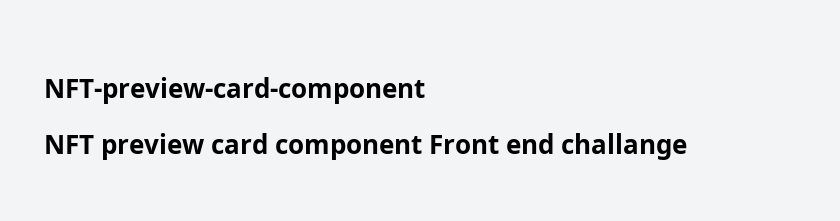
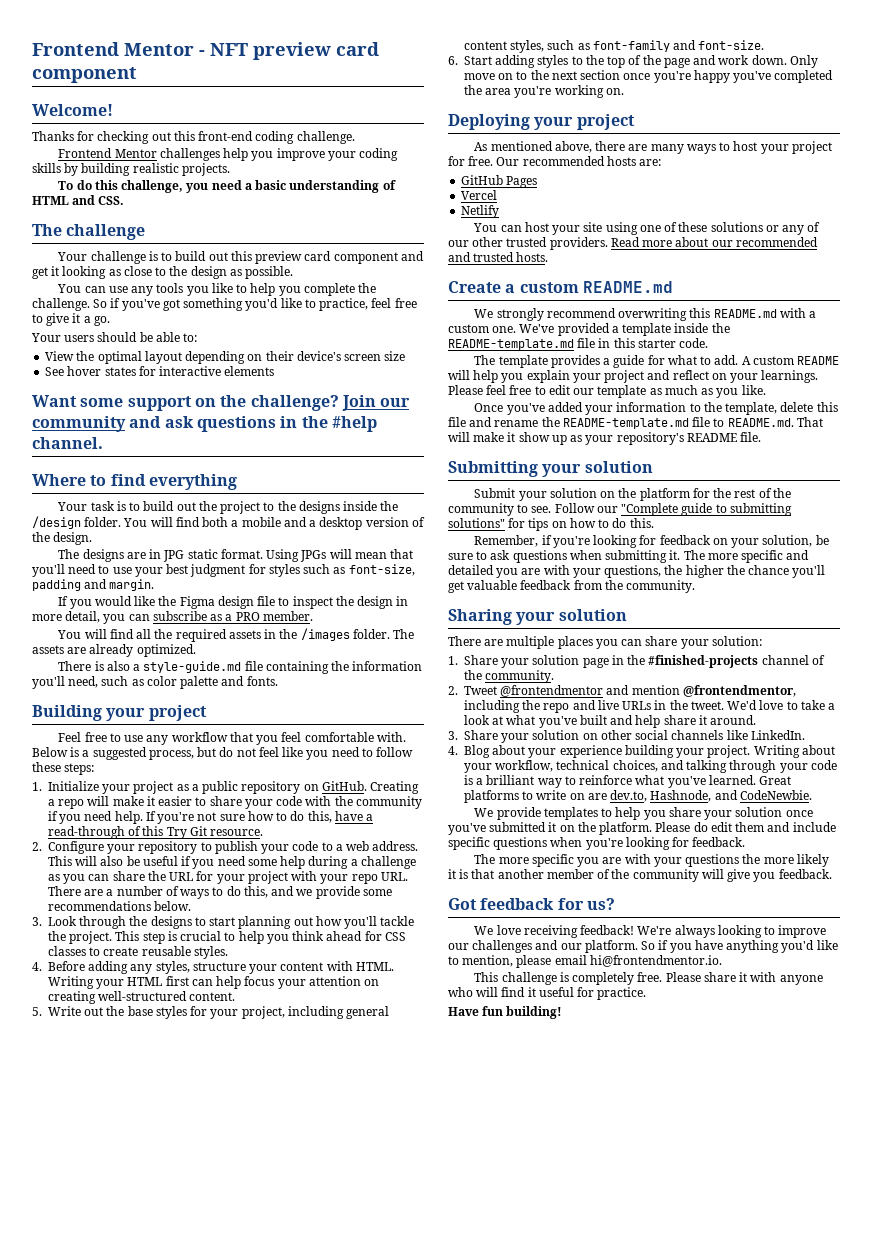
- NFT-preview-card-component
- NFT preview card component Front end challange
+ Frontend Mentor - NFT preview card component
+ Welcome!
+ Thanks for checking out this front-end coding challenge.
+ Frontend Mentor challenges help you improve your coding skills by building realistic projects.
+ To do this challenge, you need a basic understanding of HTML and CSS.
+ The challenge
+ Your challenge is to build out this preview card component and get it looking as close to the design as possible.
+ You can use any tools you like to help you complete the challenge. So if you've got something you'd like to practice, feel free to give it a go.
+ Your users should be able to:
+ View the optimal layout depending on their device's screen size
+ See hover states for interactive elements
+ Want some support on the challenge? Join our community and ask questions in the #help channel.
+ Where to find everything
+ Your task is to build out the project to the designs inside the /design folder. You will find both a mobile and a desktop version of the design.
+ The designs are in JPG static format. Using JPGs will mean that you'll need to use your best judgment for styles such as font-size, padding and margin.
+ If you would like the Figma design file to inspect the design in more detail, you can subscribe as a PRO member.
+ You will find all the required assets in the /images folder. The assets are already optimized.
+ There is also a style-guide.md file containing the information you'll need, such as color palette and fonts.
+ Building your project
+ Feel free to use any workflow that you feel comfortable with. Below is a suggested process, but do not feel like you need to follow these steps:
+ 1. Initialize your project as a public repository on GitHub. Creating a repo will make it easier to share your code with the community if you need help. If you're not sure how to do this, have a read-through of this Try Git resource.
+ 2. Configure your repository to publish your code to a web address. This will also be useful if you need some help during a challenge as you can share the URL for your project with your repo URL. There are a number of ways to do this, and we provide some recommendations below.
+ 3. Look through the designs to start planning out how you'll tackle the project. This step is crucial to help you think ahead for CSS classes to create reusable styles.
+ 4. Before adding any styles, structure your content with HTML. Writing your HTML first can help focus your attention on creating well-structured content.
+ 5. Write out the base styles for your project, including general content styles, such as font-family and font-size.
+ 6. Start adding styles to the top of the page and work down. Only move on to the next section once you're happy you've completed the area you're working on.
+ Deploying your project
+ As mentioned above, there are many ways to host your project for free. Our recommended hosts are:
+ GitHub Pages
+ Vercel
+ Netlify
+ You can host your site using one of these solutions or any of our other trusted providers. Read more about our recommended and trusted hosts.
+ Create a custom README.md
+ We strongly recommend overwriting this README.md with a custom one. We've provided a template inside the README-template.md file in this starter code.
+ The template provides a guide for what to add. A custom README will help you explain your project and reflect on your learnings. Please feel free to edit our template as much as you like.
+ Once you've added your information to the template, delete this file and rename the README-template.md file to README.md. That will make it show up as your repository's README file.
+ Submitting your solution
+ Submit your solution on the platform for the rest of the community to see. Follow our "Complete guide to submitting solutions" for tips on how to do this.
+ Remember, if you're looking for feedback on your solution, be sure to ask questions when submitting it. The more specific and detailed you are with your questions, the higher the chance you'll get valuable feedback from the community.
+ Sharing your solution
+ There are multiple places you can share your solution:
+ 1. Share your solution page in the #finished-projects channel of the community.
+ 2. Tweet @frontendmentor and mention @frontendmentor, including the repo and live URLs in the tweet. We'd love to take a look at what you've built and help share it around.
+ 3. Share your solution on other social channels like LinkedIn.
+ 4. Blog about your experience building your project. Writing about your workflow, technical choices, and talking through your code is a brilliant way to reinforce what you've learned. Great platforms to write on are dev.to, Hashnode, and CodeNewbie.
+ We provide templates to help you share your solution once you've submitted it on the platform. Please do edit them and include specific questions when you're looking for feedback.
+ The more specific you are with your questions the more likely it is that another member of the community will give you feedback.
+ Got feedback for us?
+ We love receiving feedback! We're always looking to improve our challenges and our platform. So if you have anything you'd like to mention, please email hi@frontendmentor.io.
+ This challenge is completely free. Please share it with anyone who will find it useful for practice.
+ Have fun building!

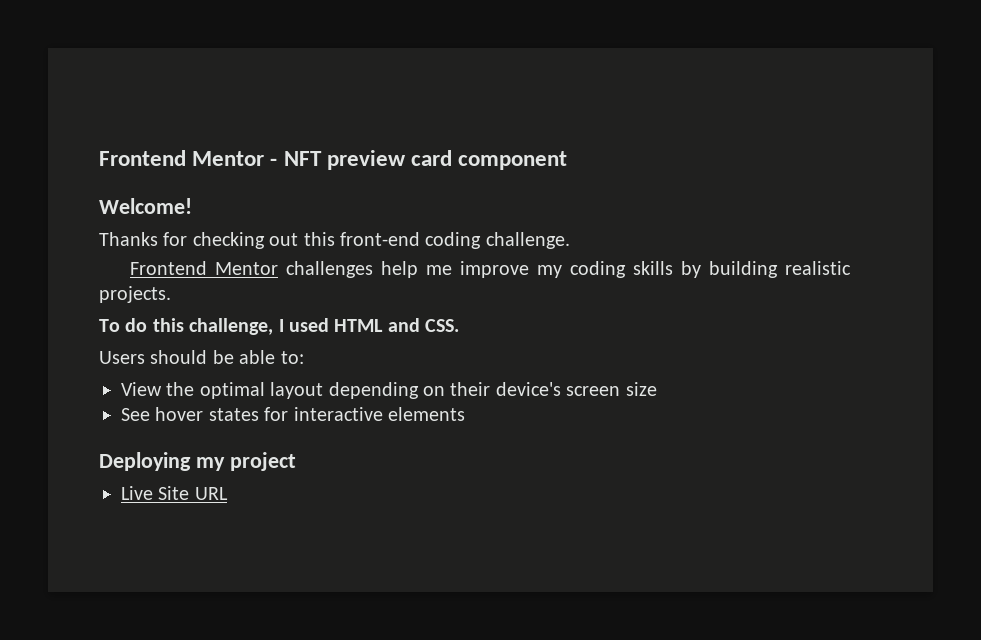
- Frontend Mentor challenges help you improve your coding skills by building realistic projects.
+ Frontend Mentor challenges help me improve my coding skills by building realistic projects.
- To do this challenge, you need a basic understanding of HTML and CSS.
- The challenge
- Your challenge is to build out this preview card component and get it looking as close to the design as possible.
- You can use any tools you like to help you complete the challenge. So if you've got something you'd like to practice, feel free to give it a go.
- Your users should be able to:
+ To do this challenge, I used HTML and CSS.
+ Users should be able to:
- Want some support on the challenge? Join our community and ask questions in the #help channel.
- Where to find everything
- Your task is to build out the project to the designs inside the /design folder. You will find both a mobile and a desktop version of the design.
- The designs are in JPG static format. Using JPGs will mean that you'll need to use your best judgment for styles such as font-size, padding and margin.
- If you would like the Figma design file to inspect the design in more detail, you can subscribe as a PRO member.
- You will find all the required assets in the /images folder. The assets are already optimized.
- There is also a style-guide.md file containing the information you'll need, such as color palette and fonts.
- Building your project
- Feel free to use any workflow that you feel comfortable with. Below is a suggested process, but do not feel like you need to follow these steps:
- 1. Initialize your project as a public repository on GitHub. Creating a repo will make it easier to share your code with the community if you need help. If you're not sure how to do this, have a read-through of this Try Git resource.
- 2. Configure your repository to publish your code to a web address. This will also be useful if you need some help during a challenge as you can share the URL for your project with your repo URL. There are a number of ways to do this, and we provide some recommendations below.
- 3. Look through the designs to start planning out how you'll tackle the project. This step is crucial to help you think ahead for CSS classes to create reusable styles.
- 4. Before adding any styles, structure your content with HTML. Writing your HTML first can help focus your attention on creating well-structured content.
- 5. Write out the base styles for your project, including general content styles, such as font-family and font-size.
- 6. Start adding styles to the top of the page and work down. Only move on to the next section once you're happy you've completed the area you're working on.
- Deploying your project
- As mentioned above, there are many ways to host your project for free. Our recommended hosts are:
- GitHub Pages
- Vercel
- Netlify
- You can host your site using one of these solutions or any of our other trusted providers. Read more about our recommended and trusted hosts.
- Create a custom README.md
- We strongly recommend overwriting this README.md with a custom one. We've provided a template inside the README-template.md file in this starter code.
- The template provides a guide for what to add. A custom README will help you explain your project and reflect on your learnings. Please feel free to edit our template as much as you like.
- Once you've added your information to the template, delete this file and rename the README-template.md file to README.md. That will make it show up as your repository's README file.
- Submitting your solution
- Submit your solution on the platform for the rest of the community to see. Follow our "Complete guide to submitting solutions" for tips on how to do this.
- Remember, if you're looking for feedback on your solution, be sure to ask questions when submitting it. The more specific and detailed you are with your questions, the higher the chance you'll get valuable feedback from the community.
- Sharing your solution
- There are multiple places you can share your solution:
- 1. Share your solution page in the #finished-projects channel of the community.
- 2. Tweet @frontendmentor and mention @frontendmentor, including the repo and live URLs in the tweet. We'd love to take a look at what you've built and help share it around.
- 3. Share your solution on other social channels like LinkedIn.
- 4. Blog about your experience building your project. Writing about your workflow, technical choices, and talking through your code is a brilliant way to reinforce what you've learned. Great platforms to write on are dev.to, Hashnode, and CodeNewbie.
- We provide templates to help you share your solution once you've submitted it on the platform. Please do edit them and include specific questions when you're looking for feedback.
- The more specific you are with your questions the more likely it is that another member of the community will give you feedback.
- Got feedback for us?
- We love receiving feedback! We're always looking to improve our challenges and our platform. So if you have anything you'd like to mention, please email hi@frontendmentor.io.
- This challenge is completely free. Please share it with anyone who will find it useful for practice.
- Have fun building!
+ Deploying my project
+ Live Site URL

